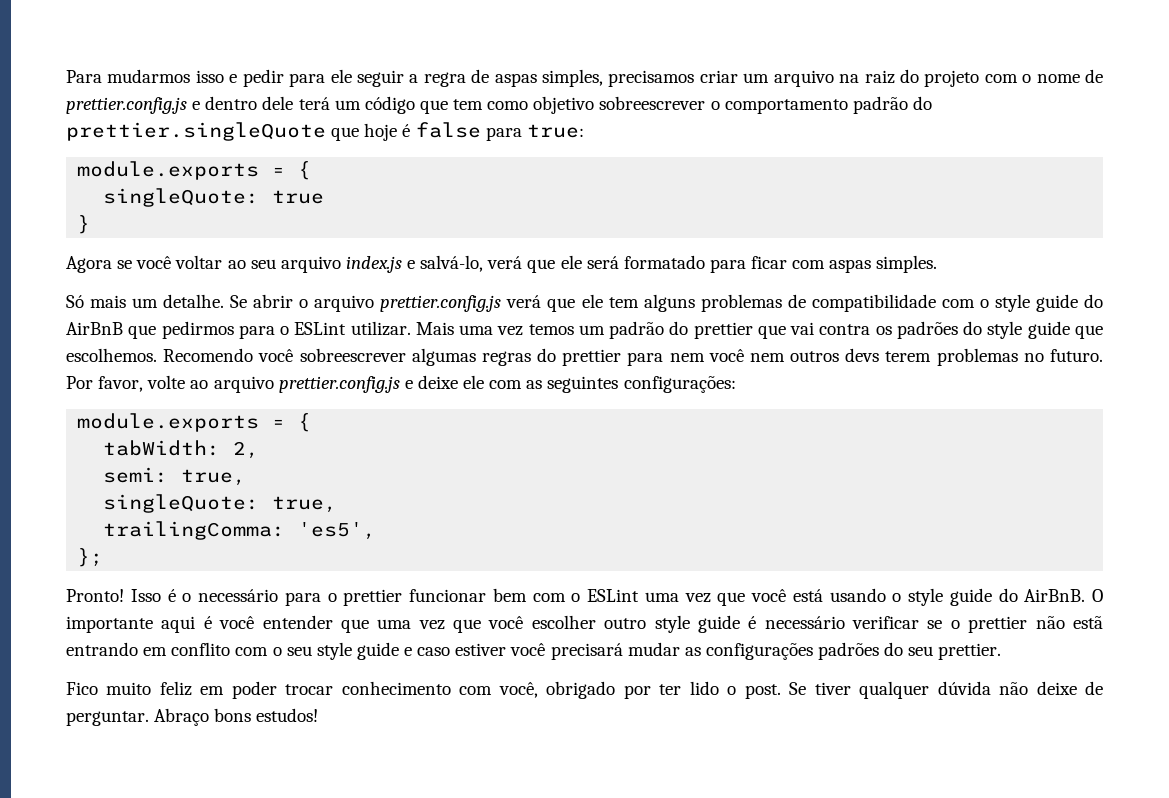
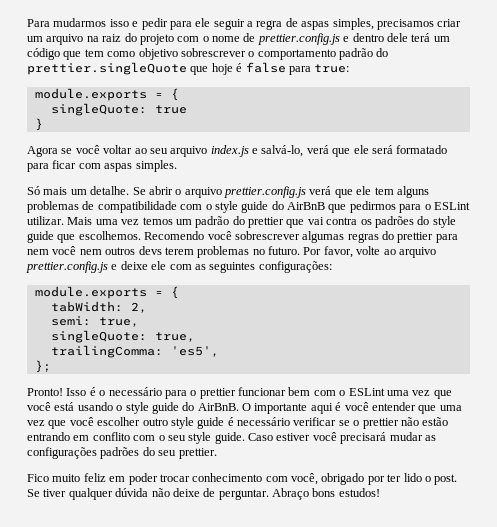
- Para mudarmos isso e pedir para ele seguir a regra de aspas simples, precisamos criar um arquivo na raiz do projeto com o nome de prettier.config.js e dentro dele terá um código que tem como objetivo sobreescrever o comportamento padrão do prettier.singleQuote que hoje é false para true:
+ Para mudarmos isso e pedir para ele seguir a regra de aspas simples, precisamos criar um arquivo na raiz do projeto com o nome de prettier.config.js e dentro dele terá um código que tem como objetivo sobrescrever o comportamento padrão do prettier.singleQuote que hoje é false para true:
- Recomendo você sobreescrever algumas regras do prettier para nem você nem outros devs terem problemas no futuro.
+ Recomendo você sobrescrever algumas regras do prettier para nem você nem outros devs terem problemas no futuro.
- O importante aqui é você entender que uma vez que você escolher outro style guide é necessário verificar se o prettier não estã entrando em conflito com o seu style guide e caso estiver você precisará mudar as configurações padrões do seu prettier.
+ O importante aqui é você entender que uma vez que você escolher outro style guide é necessário verificar se o prettier não estão entrando em conflito com o seu style guide. Caso estiver você precisará mudar as configurações padrões do seu prettier.

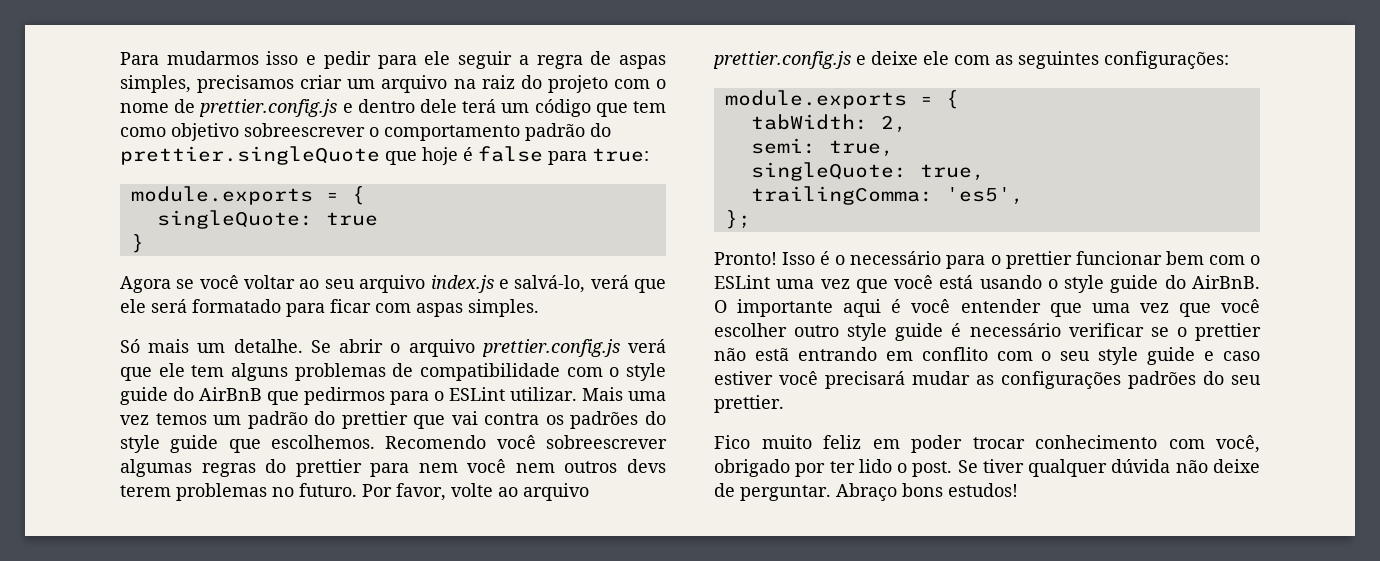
- Para mudarmos isso e pedir para ele seguir a regra de aspas simples, precisamos criar um arquivo na raiz do projeto com o nome de prettier.config.js e dentro dele terá um código que tem como objetivo sobrescrever o comportamento padrão do prettier.singleQuote que hoje é false para true:
+ Para mudarmos isso e pedir para ele seguir a regra de aspas simples, precisamos criar um arquivo na raiz do projeto com o nome de prettier.config.js e dentro dele terá um código que tem como objetivo sobreescrever o comportamento padrão do prettier.singleQuote que hoje é false para true:
- Recomendo você sobrescrever algumas regras do prettier para nem você nem outros devs terem problemas no futuro.
+ Recomendo você sobreescrever algumas regras do prettier para nem você nem outros devs terem problemas no futuro.
- O importante aqui é você entender que uma vez que você escolher outro style guide é necessário verificar se o prettier não estão entrando em conflito com o seu style guide. Caso estiver você precisará mudar as configurações padrões do seu prettier.
+ O importante aqui é você entender que uma vez que você escolher outro style guide é necessário verificar se o prettier não estã entrando em conflito com o seu style guide e caso estiver você precisará mudar as configurações padrões do seu prettier.

